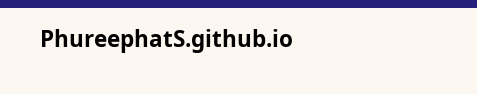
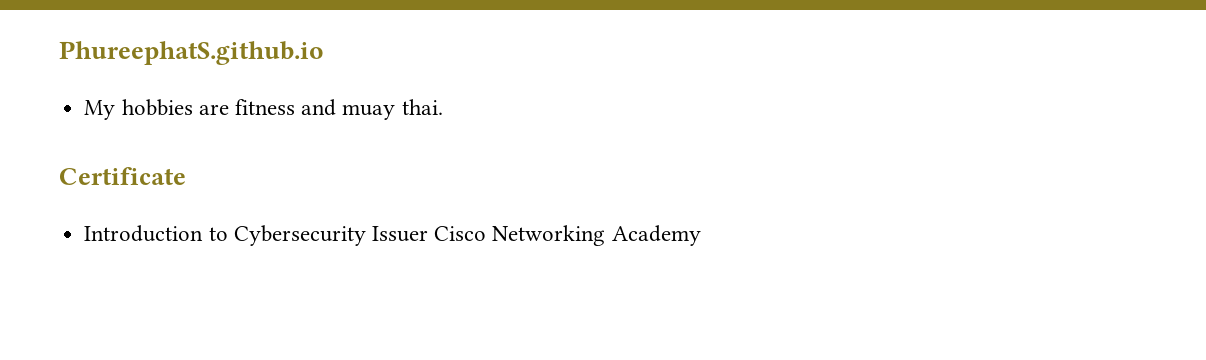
+ My hobbies are fitness and muay thai.
+ Certificate
+ Introduction to Cybersecurity Issuer Cisco Networking Academy

